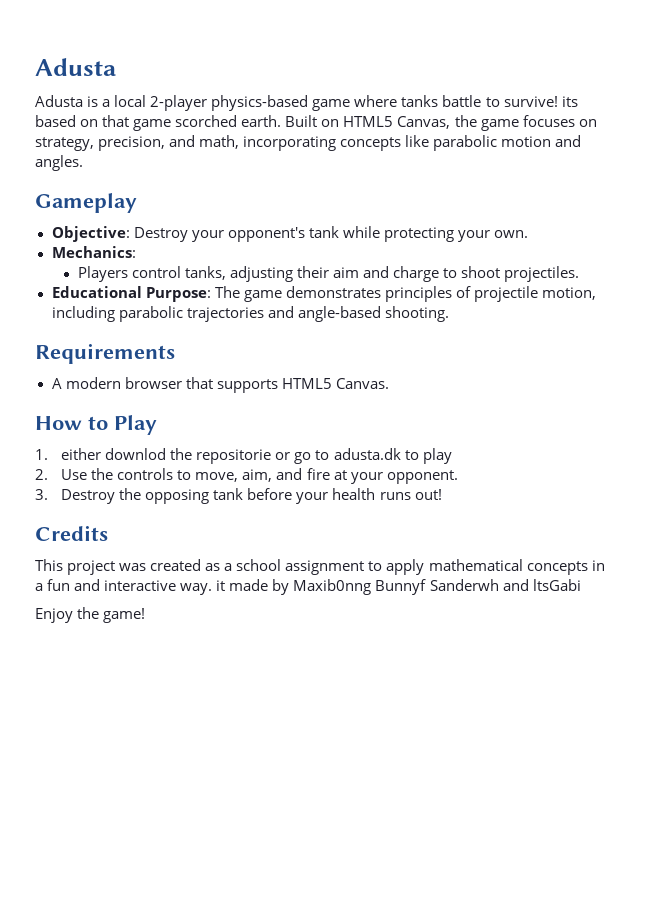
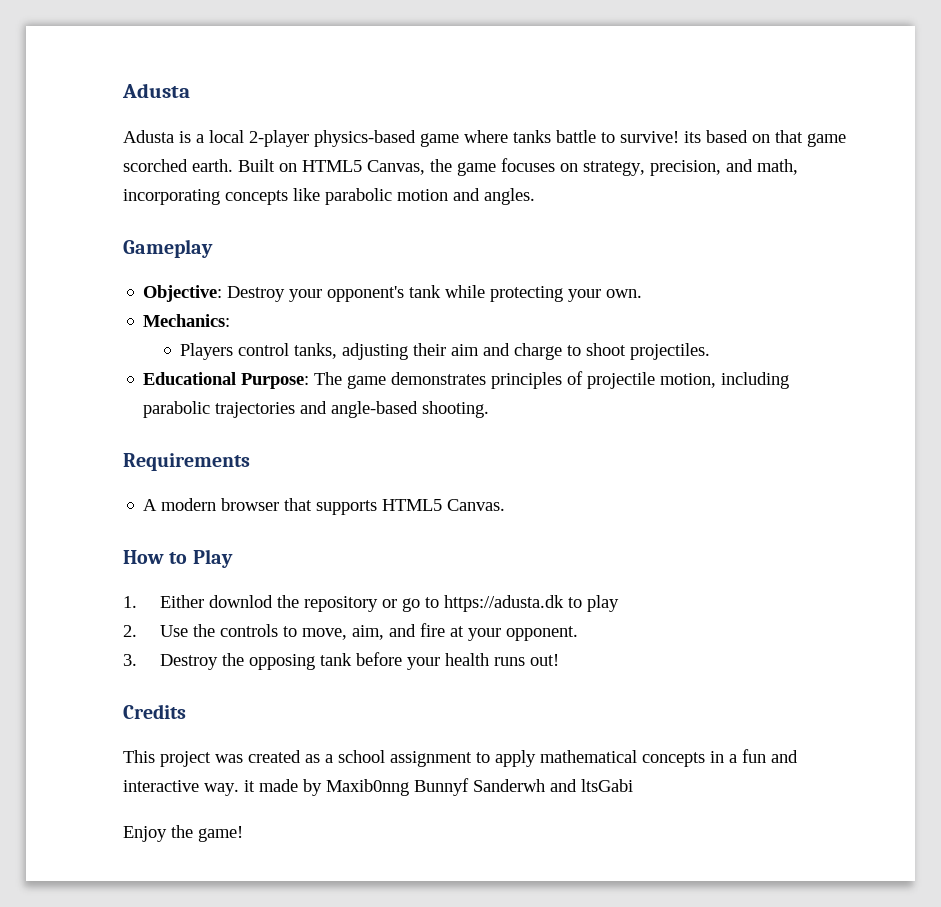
- 1. either downlod the repositorie or go to adusta.dk to play
+ 1. Either downlod the repository or go to https://adusta.dk to play

